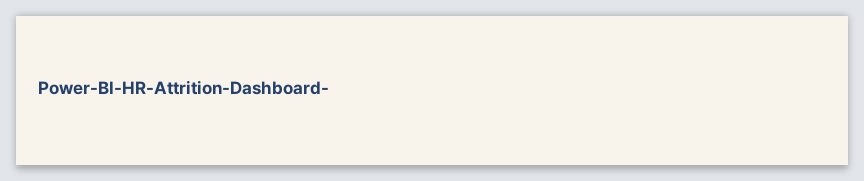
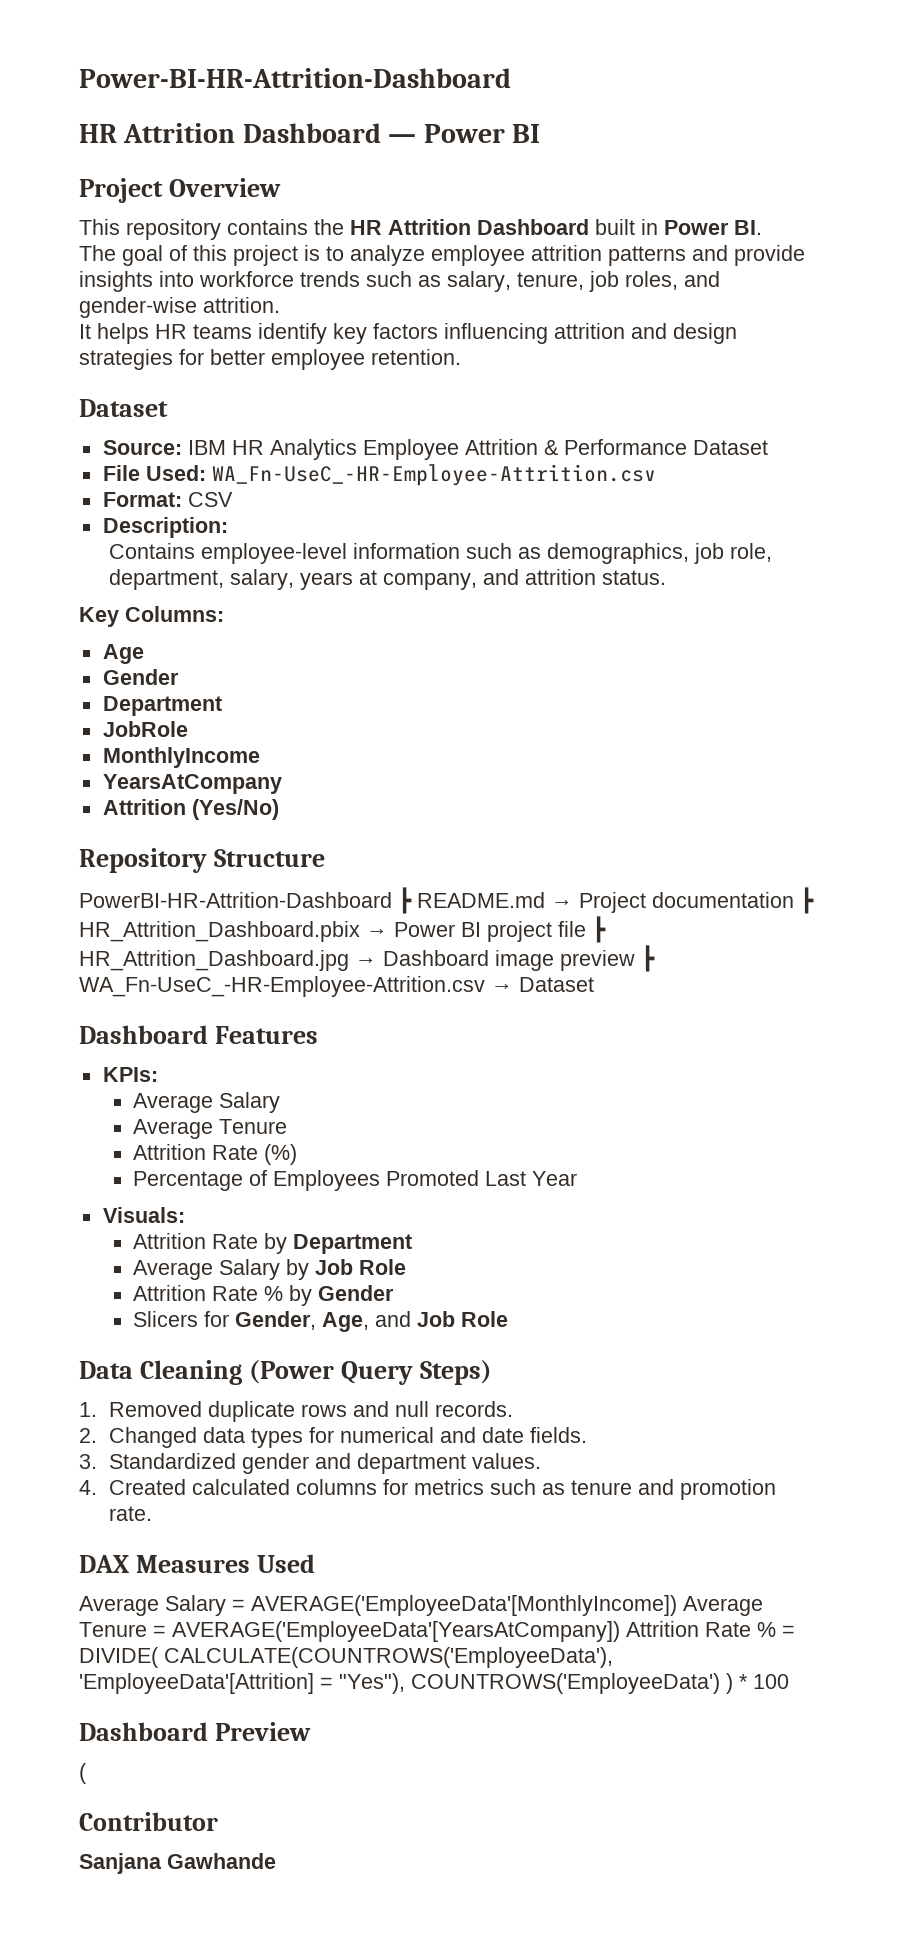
- Power-BI-HR-Attrition-Dashboard-
+ Power-BI-HR-Attrition-Dashboard
+ HR Attrition Dashboard — Power BI
+ Project Overview
+ This repository contains the HR Attrition Dashboard built in Power BI.
+ The goal of this project is to analyze employee attrition patterns and provide insights into workforce trends such as salary, tenure, job roles, and gender-wise attrition.
+ It helps HR teams identify key factors influencing attrition and design strategies for better employee retention.
+ Dataset
+ Source: IBM HR Analytics Employee Attrition & Performance Dataset
+ File Used: WA_Fn-UseC_-HR-Employee-Attrition.csv
+ Format: CSV
+ Description:
+ Contains employee-level information such as demographics, job role, department, salary, years at company, and attrition status.
+ Key Columns:
+ Age
+ Gender
+ Department
+ JobRole
+ MonthlyIncome
+ YearsAtCompany
+ Attrition (Yes/No)
+ Repository Structure
+ PowerBI-HR-Attrition-Dashboard ┣ README.md → Project documentation ┣ HR_Attrition_Dashboard.pbix → Power BI project file ┣ HR_Attrition_Dashboard.jpg → Dashboard image preview ┣ WA_Fn-UseC_-HR-Employee-Attrition.csv → Dataset
+ Dashboard Features
+ KPIs:
+ Average Salary
+ Average Tenure
+ Attrition Rate (%)
+ Percentage of Employees Promoted Last Year
+ Visuals:
+ Attrition Rate by Department
+ Average Salary by Job Role
+ Attrition Rate % by Gender
+ Slicers for Gender, Age, and Job Role
+ Data Cleaning (Power Query Steps)
+ 1. Removed duplicate rows and null records.
+ 2. Changed data types for numerical and date fields.
+ 3. Standardized gender and department values.
+ 4. Created calculated columns for metrics such as tenure and promotion rate.
+ DAX Measures Used
+ Average Salary = AVERAGE('EmployeeData'[MonthlyIncome]) Average Tenure = AVERAGE('EmployeeData'[YearsAtCompany]) Attrition Rate % = DIVIDE( CALCULATE(COUNTROWS('EmployeeData'), 'EmployeeData'[Attrition] = "Yes"), COUNTROWS('EmployeeData') ) * 100
+ Dashboard Preview
+ (
+ Contributor
+ Sanjana Gawhande

